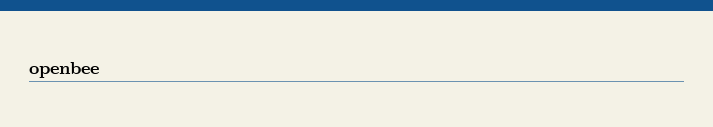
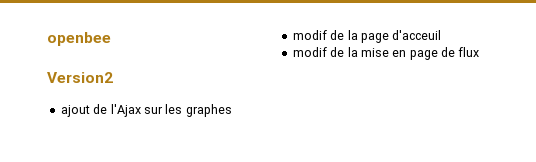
+ Version2
+ ajout de l'Ajax sur les graphes
+ modif de la page d'acceuil
+ modif de la mise en page de flux

